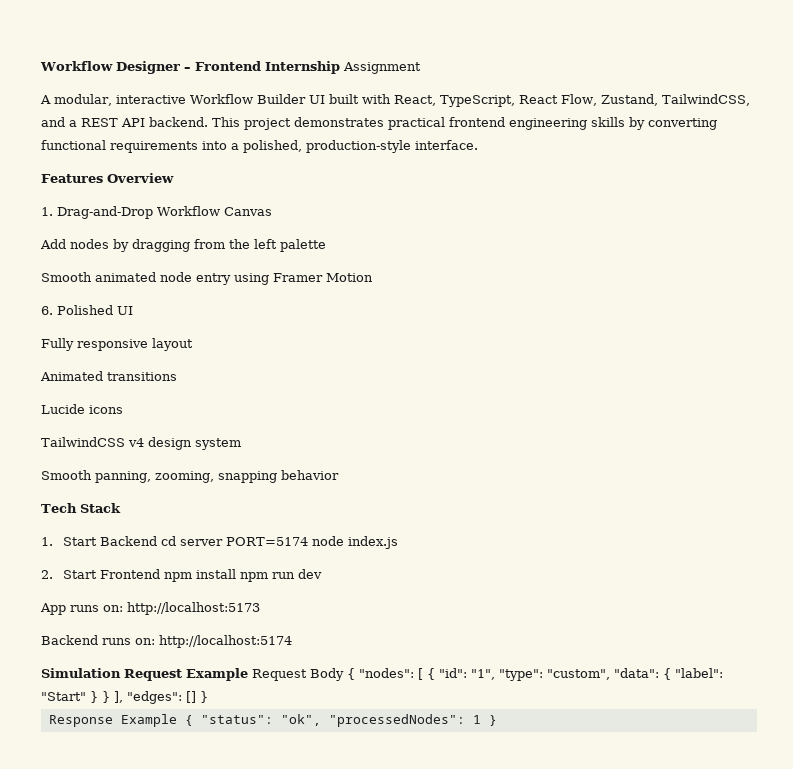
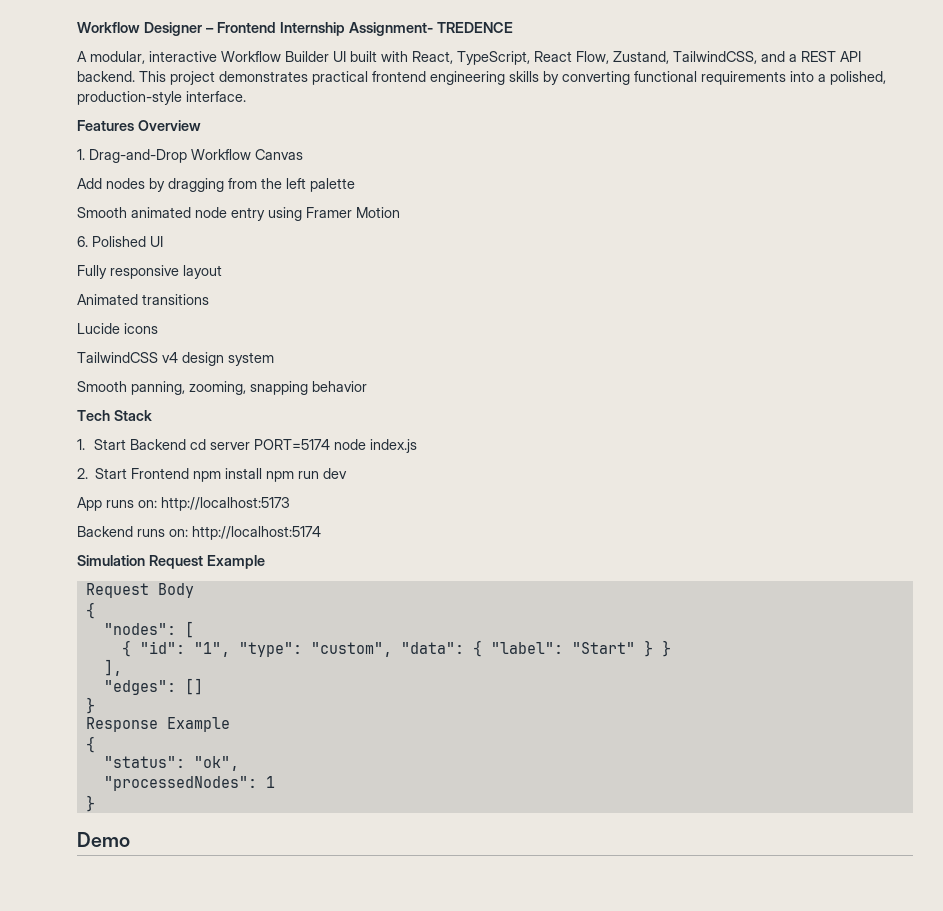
- Workflow Designer – Frontend Internship Assignment
+ Workflow Designer – Frontend Internship Assignment- TREDENCE
- Simulation Request Example Request Body { "nodes": [ { "id": "1", "type": "custom", "data": { "label": "Start" } } ], "edges": [] }
+ Simulation Request Example
+ Request Body
+ {
+ "nodes": [
+ { "id": "1", "type": "custom", "data": { "label": "Start" } }
+ ],
+ "edges": []
+ }
- Response Example { "status": "ok", "processedNodes": 1 }
+ Response Example
+ {
+ "status": "ok",
+ "processedNodes": 1
+ }
+ Demo

